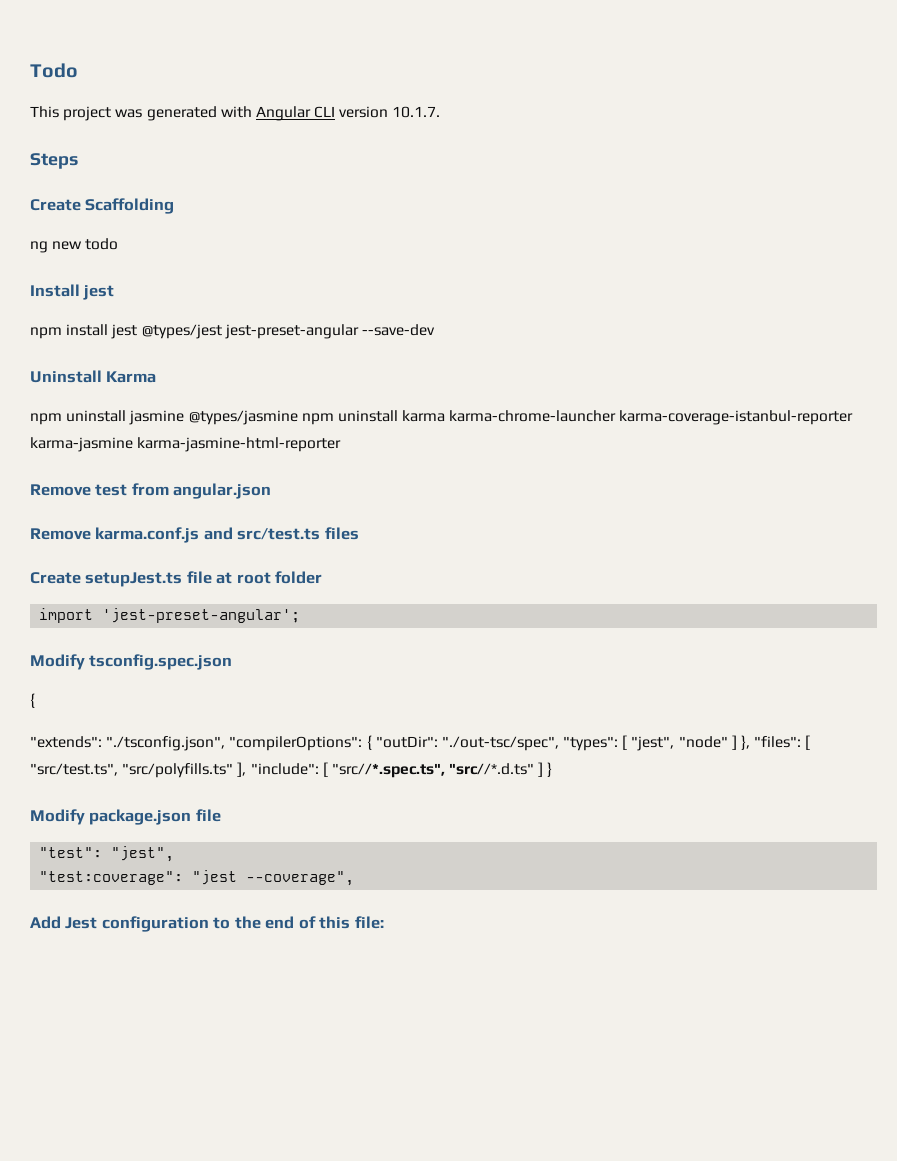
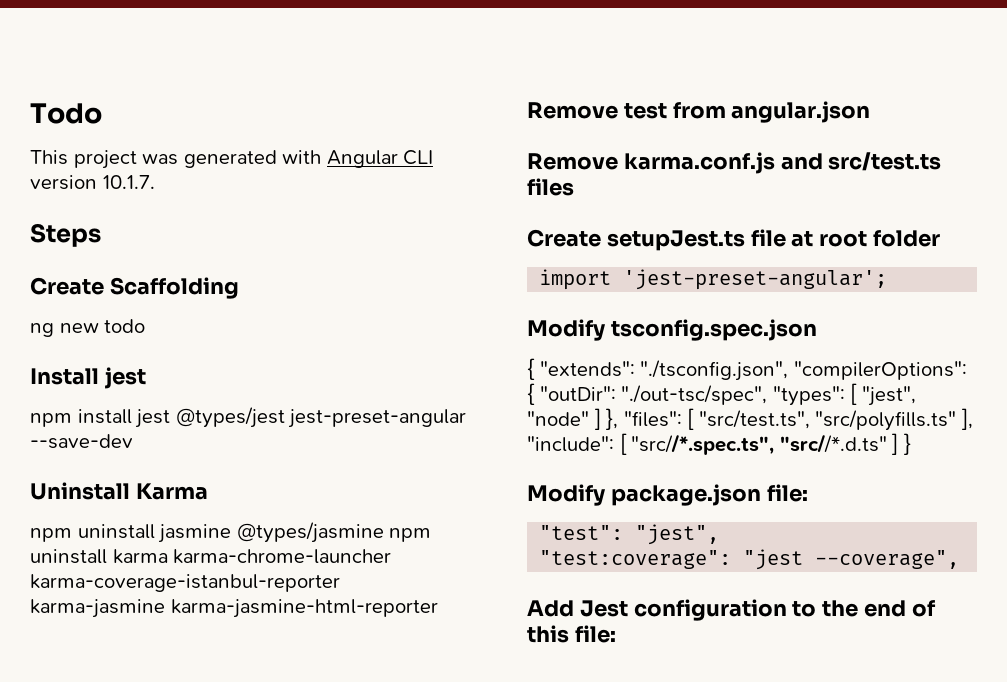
  Modify tsconfig.spec.json
- {
- "extends": "./tsconfig.json", "compilerOptions": { "outDir": "./out-tsc/spec", "types": [ "jest", "node" ] }, "files": [ "src/test.ts", "src/polyfills.ts" ], "include": [ "src//*.spec.ts", "src//*.d.ts" ] }
+ { "extends": "./tsconfig.json", "compilerOptions": { "outDir": "./out-tsc/spec", "types": [ "jest", "node" ] }, "files": [ "src/test.ts", "src/polyfills.ts" ], "include": [ "src//*.spec.ts", "src//*.d.ts" ] }
- Modify package.json file
+ Modify package.json file:

